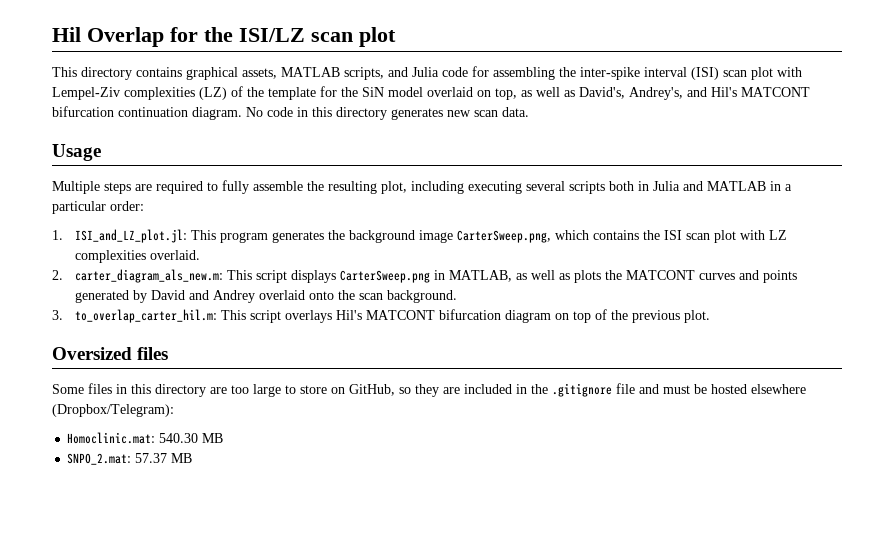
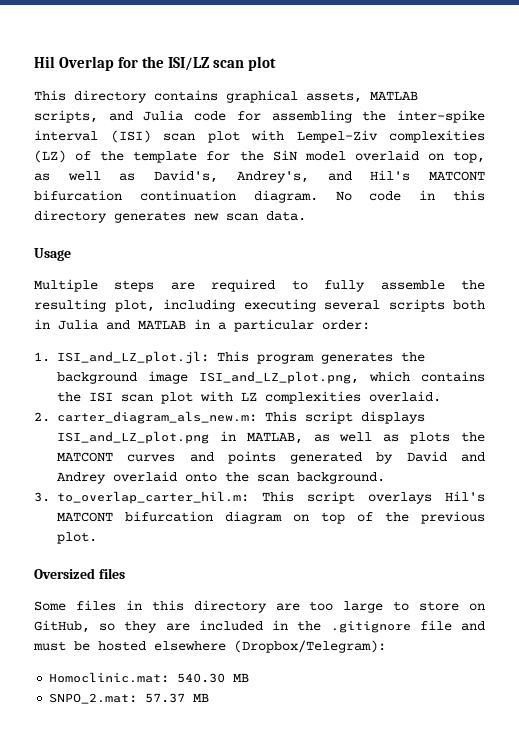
- 1. ISI_and_LZ_plot.jl: This program generates the background image CarterSweep.png, which contains the ISI scan plot with LZ complexities overlaid.
+ 1. ISI_and_LZ_plot.jl: This program generates the background image ISI_and_LZ_plot.png, which contains the ISI scan plot with LZ complexities overlaid.
- 2. carter_diagram_als_new.m: This script displays CarterSweep.png in MATLAB, as well as plots the MATCONT curves and points generated by David and Andrey overlaid onto the scan background.
+ 2. carter_diagram_als_new.m: This script displays ISI_and_LZ_plot.png in MATLAB, as well as plots the MATCONT curves and points generated by David and Andrey overlaid onto the scan background.

